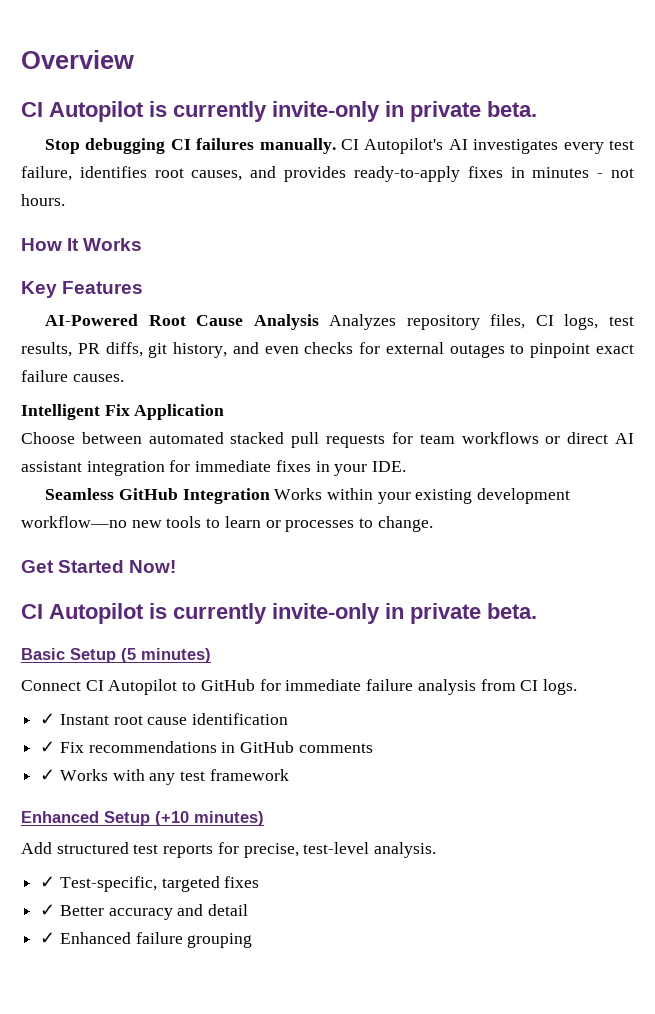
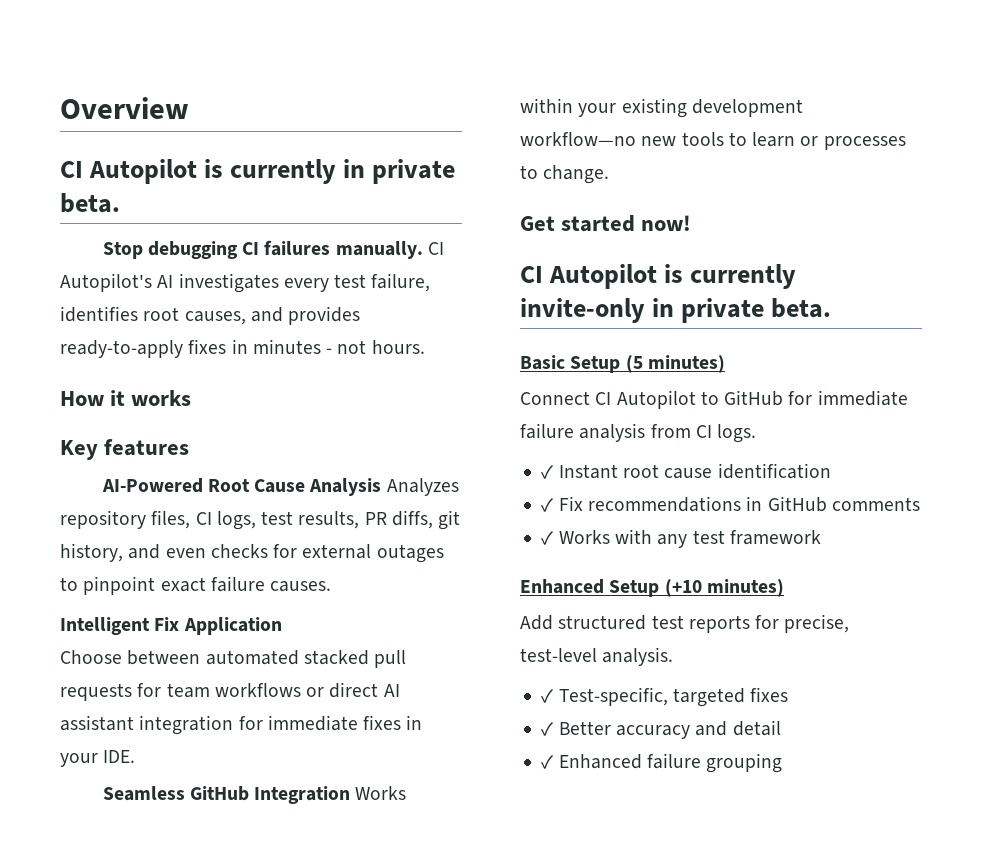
  Overview
- CI Autopilot is currently invite-only in private beta.
+ CI Autopilot is currently in private beta.
- How It Works
+ How it works
- Key Features
+ Key features
- Get Started Now!
+ Get started now!

